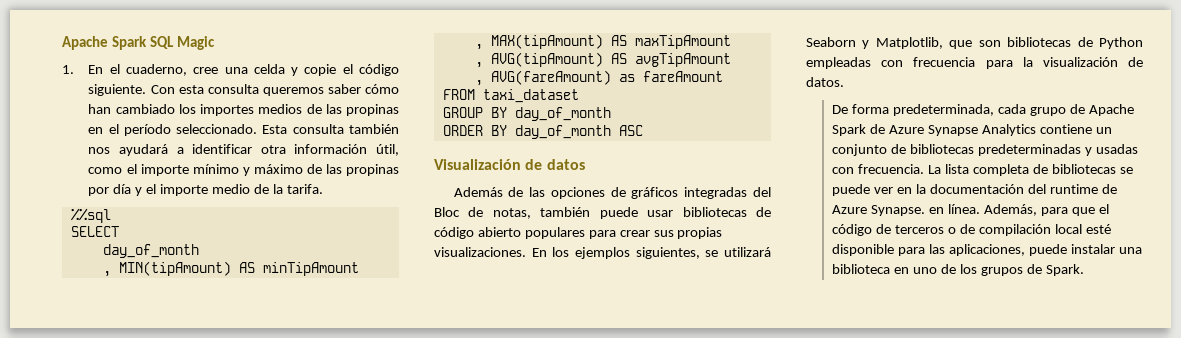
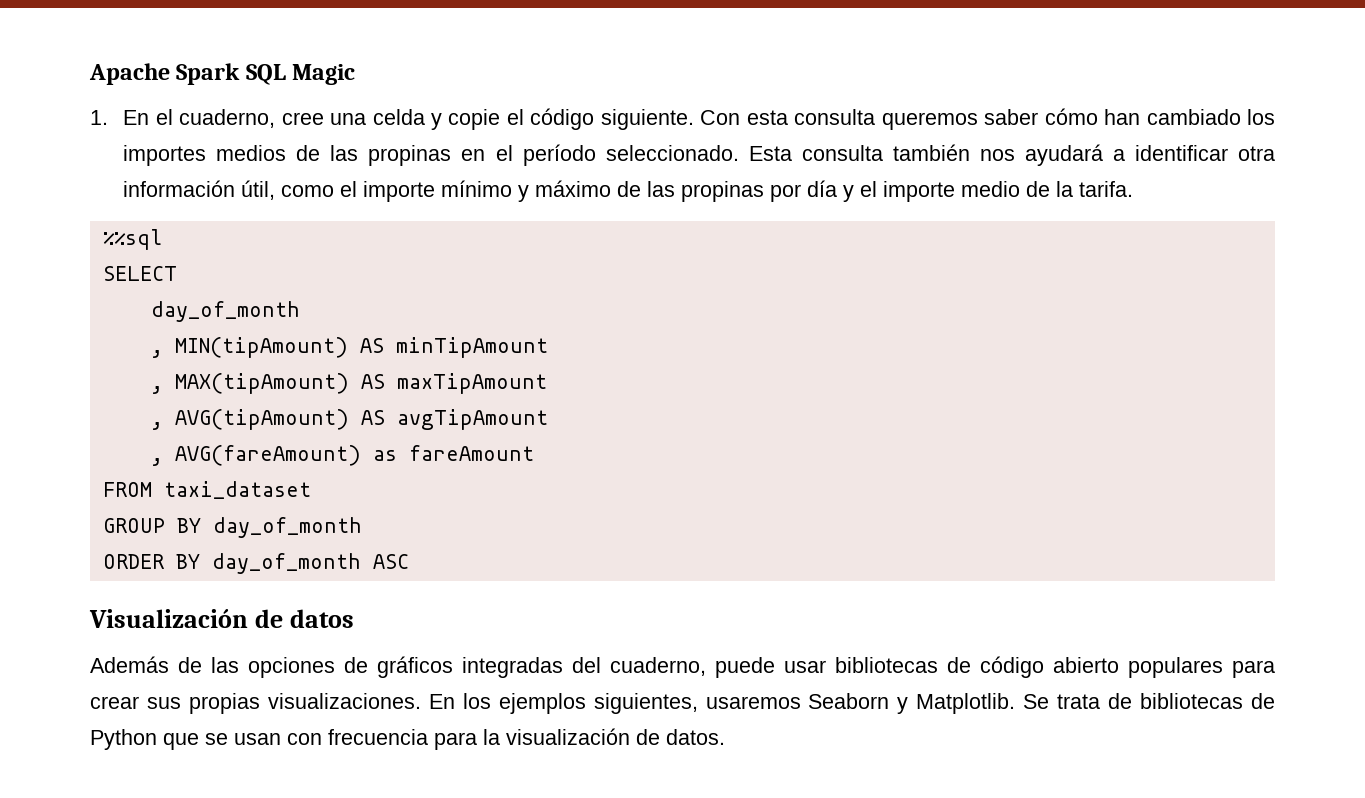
- Además de las opciones de gráficos integradas del Bloc de notas, también puede usar bibliotecas de código abierto populares para crear sus propias visualizaciones.
+ Además de las opciones de gráficos integradas del cuaderno, puede usar bibliotecas de código abierto populares para crear sus propias visualizaciones.
- En los ejemplos siguientes, se utilizará Seaborn y Matplotlib, que son bibliotecas de Python empleadas con frecuencia para la visualización de datos.
+ En los ejemplos siguientes, usaremos Seaborn y Matplotlib. Se trata de bibliotecas de Python que se usan con frecuencia para la visualización de datos.
- De forma predeterminada, cada grupo de Apache Spark de Azure Synapse Analytics contiene un conjunto de bibliotecas predeterminadas y usadas con frecuencia. La lista completa de bibliotecas se puede ver en la documentación del runtime de Azure Synapse. en línea. Además, para que el código de terceros o de compilación local esté disponible para las aplicaciones, puede instalar una biblioteca en uno de los grupos de Spark.

